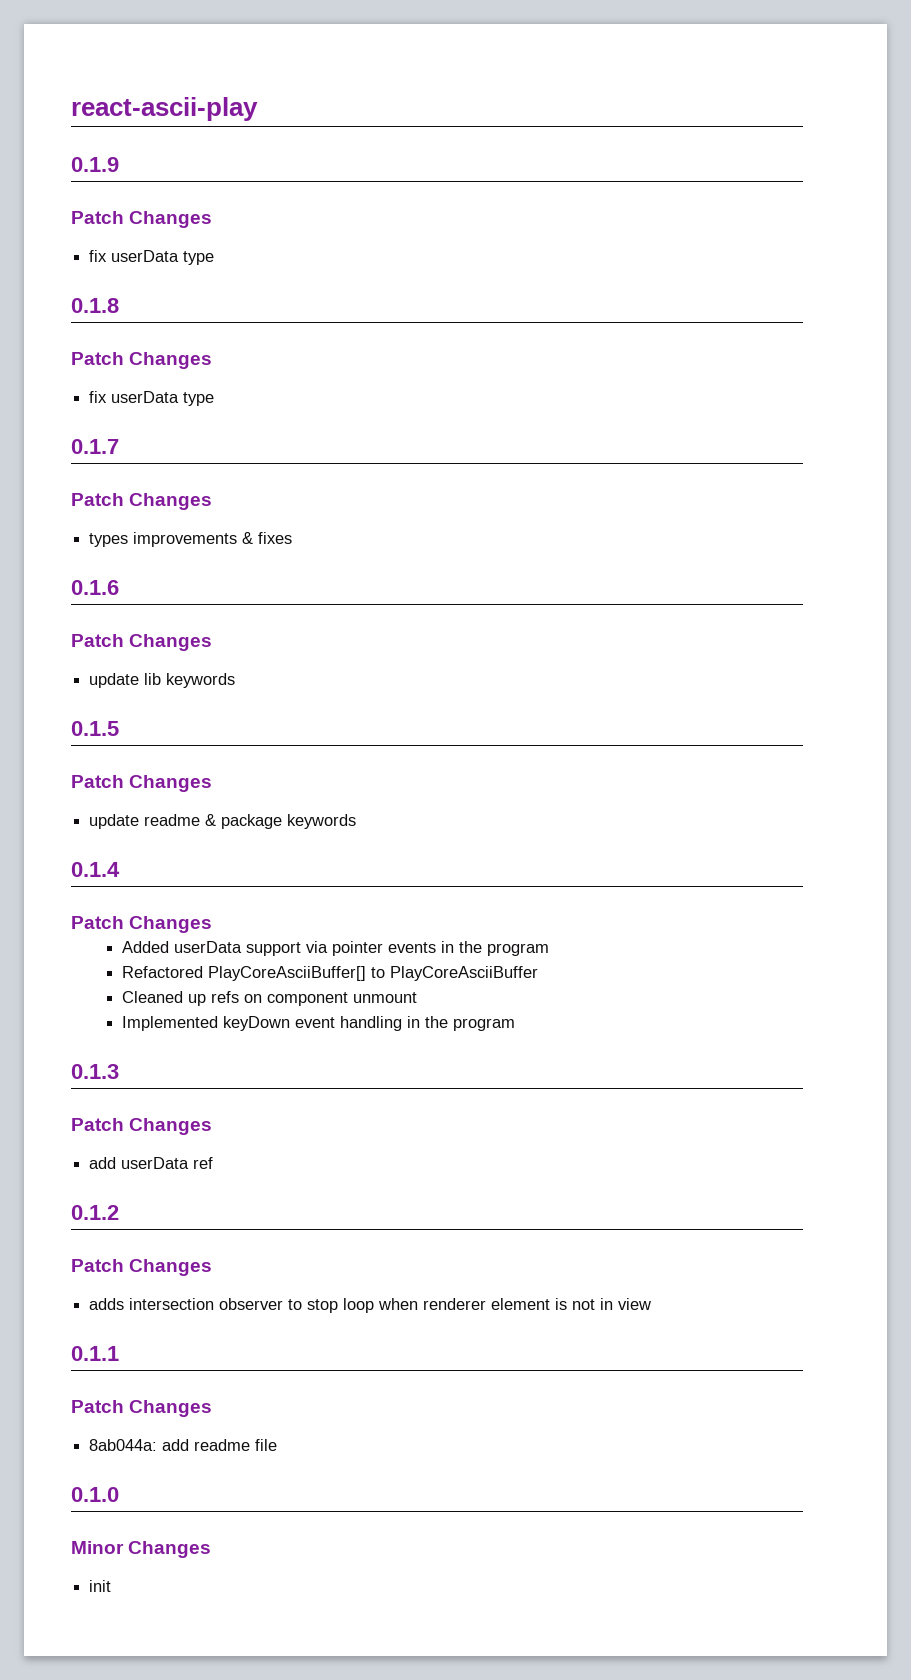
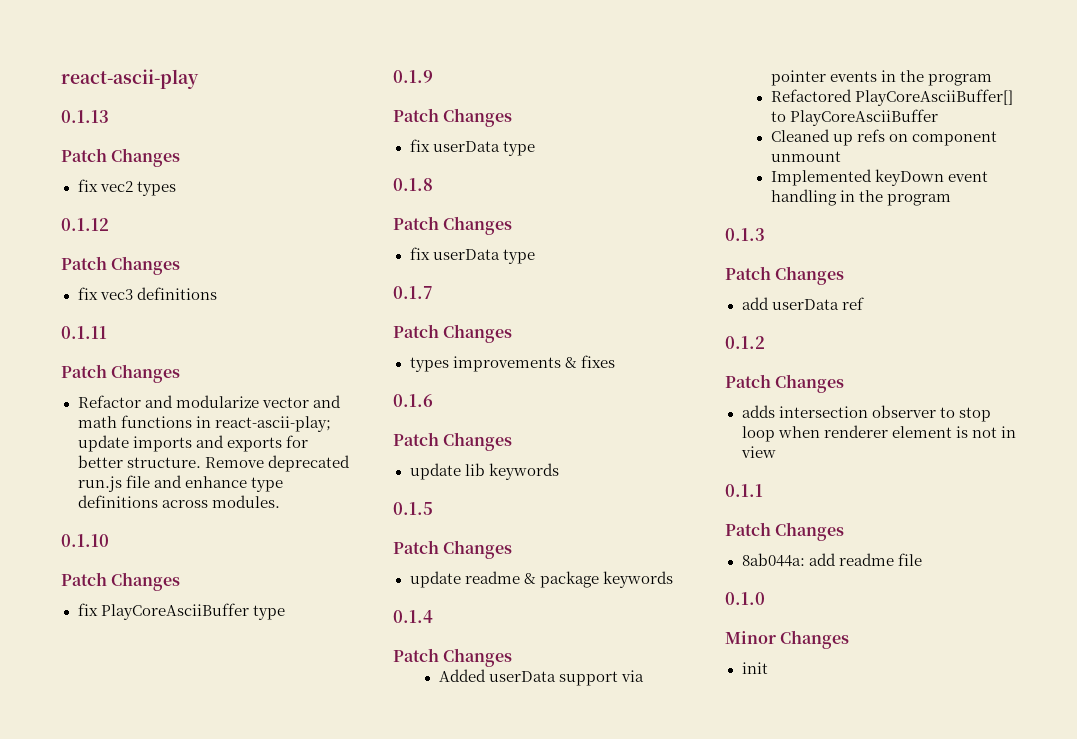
+ 0.1.13
+ Patch Changes
+ fix vec2 types
+ 0.1.12
+ Patch Changes
+ fix vec3 definitions
+ 0.1.11
+ Patch Changes
+ Refactor and modularize vector and math functions in react-ascii-play; update imports and exports for better structure. Remove deprecated run.js file and enhance type definitions across modules.
+ 0.1.10
+ Patch Changes
+ fix PlayCoreAsciiBuffer type

